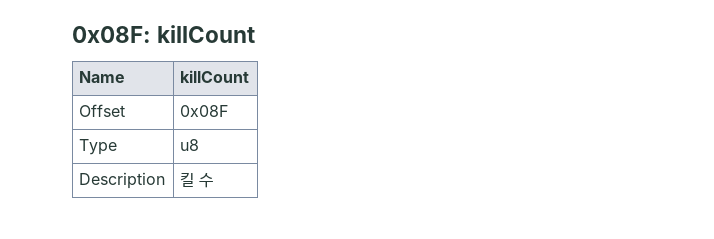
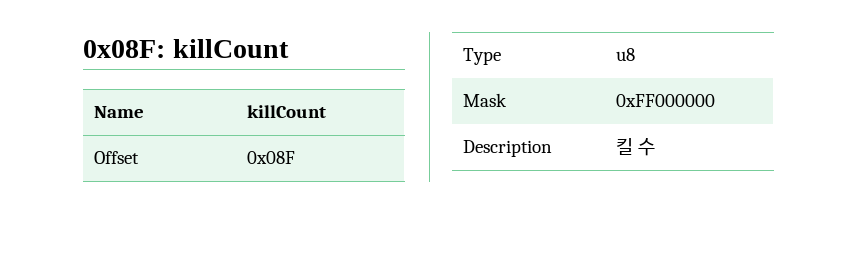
+ Mask | 0xFF000000

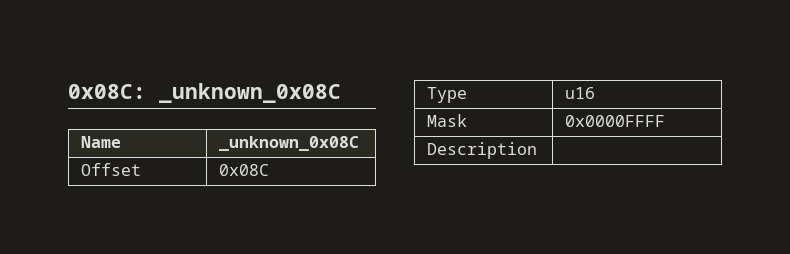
- 0x08F: killCount
+ 0x08C: _unknown_0x08C
- Name | killCount
+ Name | _unknown_0x08C
- Offset | 0x08F
+ Offset | 0x08C
- Type | u8
+ Type | u16
- Mask | 0xFF000000
+ Mask | 0x0000FFFF
- Description | 킬 수
+ Description |

